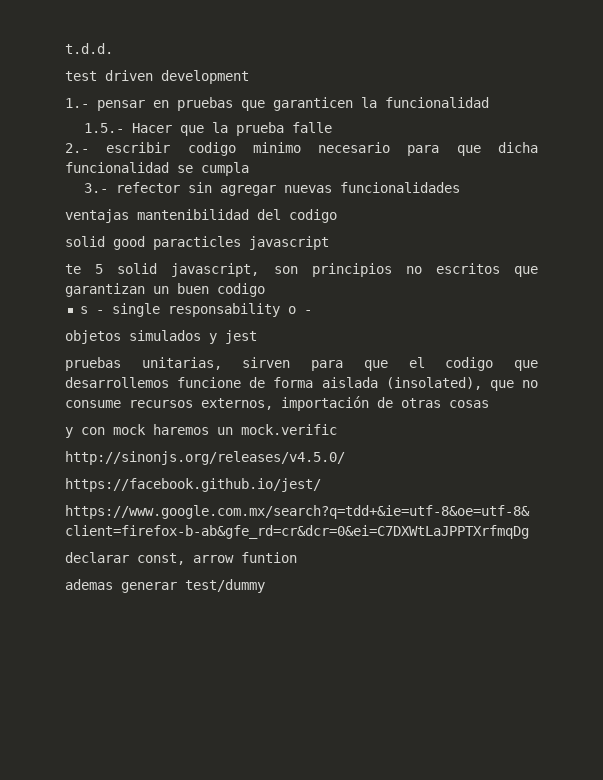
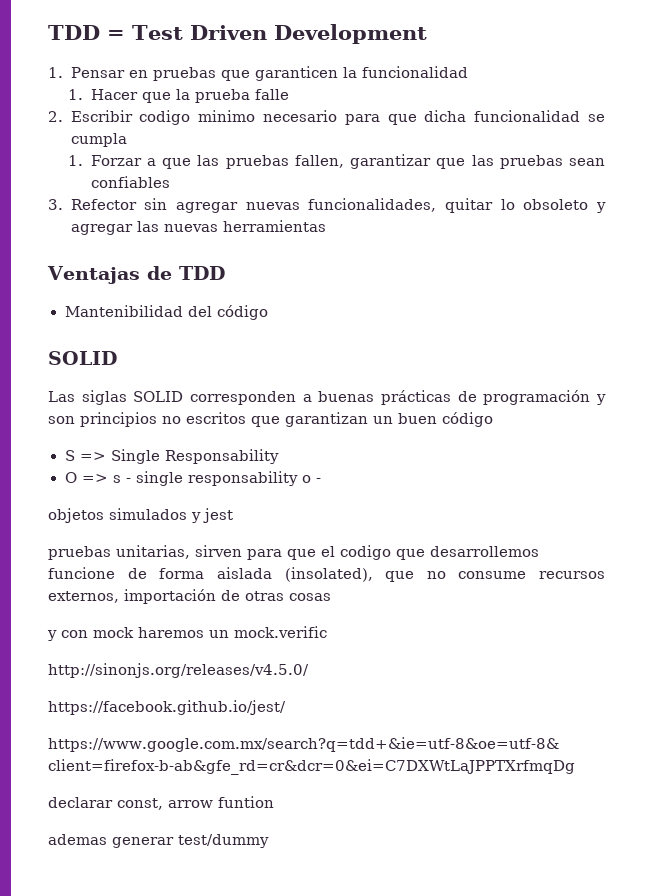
- t.d.d.
- test driven development
- 1.- pensar en pruebas que garanticen la funcionalidad
+ TDD = Test Driven Development
+ 1. Pensar en pruebas que garanticen la funcionalidad
- 1.5.- Hacer que la prueba falle
+ 1. Hacer que la prueba falle
- 2.- escribir codigo minimo necesario para que dicha funcionalidad se cumpla
+ 2. Escribir codigo minimo necesario para que dicha funcionalidad se cumpla
- 3.- refector sin agregar nuevas funcionalidades
- ventajas mantenibilidad del codigo
- solid good paracticles javascript
- te 5 solid javascript, son principios no escritos que garantizan un buen codigo
- s - single responsability o -
+ 1. Forzar a que las pruebas fallen, garantizar que las pruebas sean confiables
+ 3. Refector sin agregar nuevas funcionalidades, quitar lo obsoleto y agregar las nuevas herramientas
+ Ventajas de TDD
+ Mantenibilidad del código
+ SOLID
+ Las siglas SOLID corresponden a buenas prácticas de programación y son principios no escritos que garantizan un buen código
+ S => Single Responsability
+ O => s - single responsability o -

